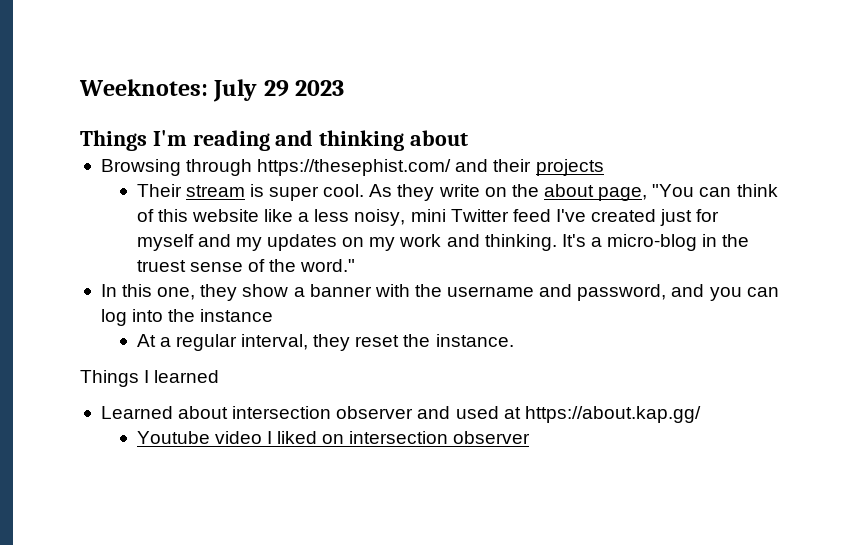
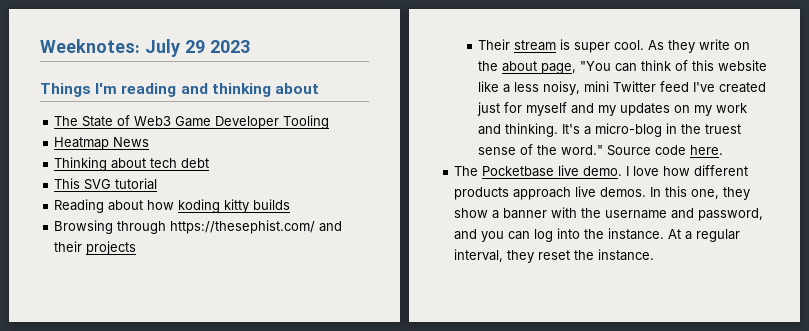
+ The State of Web3 Game Developer Tooling
+ Heatmap News
+ Thinking about tech debt
+ This SVG tutorial
+ Reading about how koding kitty builds
- It's a micro-blog in the truest sense of the word."
- In this one, they show a banner with the username and password, and you can log into the instance
- At a regular interval, they reset the instance.
+ It's a micro-blog in the truest sense of the word." Source code here.
+ The Pocketbase live demo. I love how different products approach live demos. In this one, they show a banner with the username and password, and you can log into the instance. At a regular interval, they reset the instance.
- Things I learned
- Learned about intersection observer and used at https://about.kap.gg/
- Youtube video I liked on intersection observer

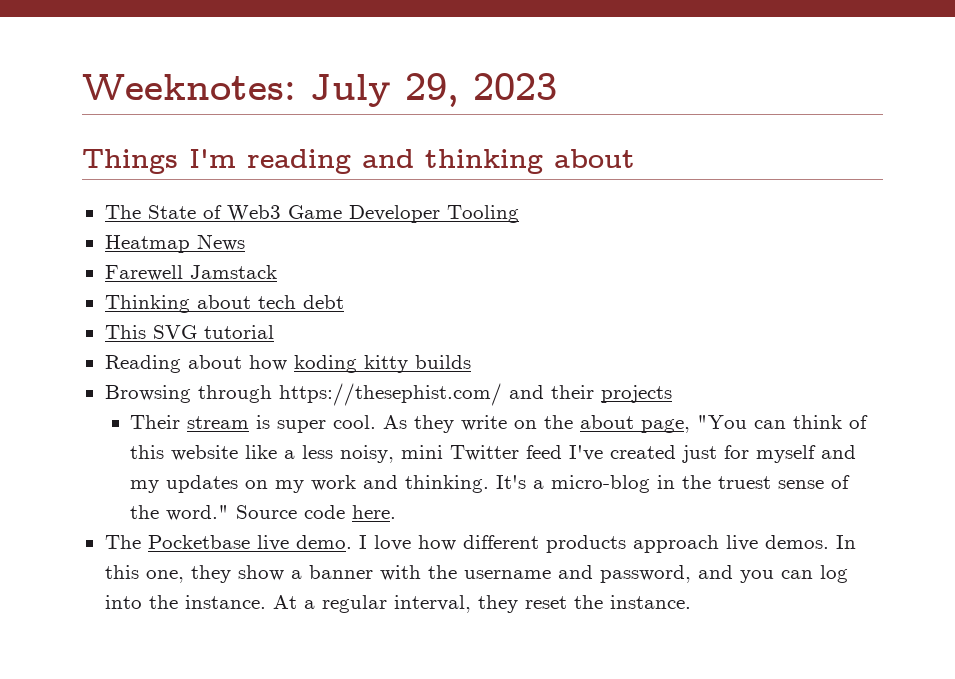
- Weeknotes: July 29 2023
+ Weeknotes: July 29, 2023
+ Farewell Jamstack

